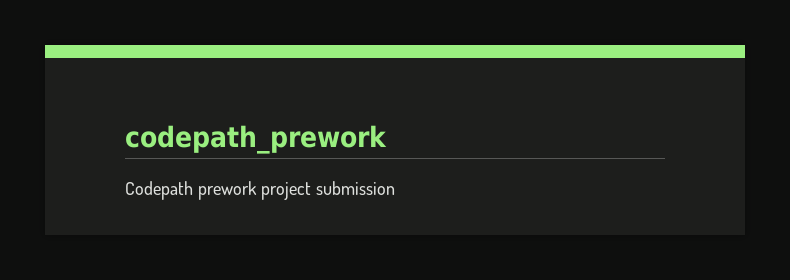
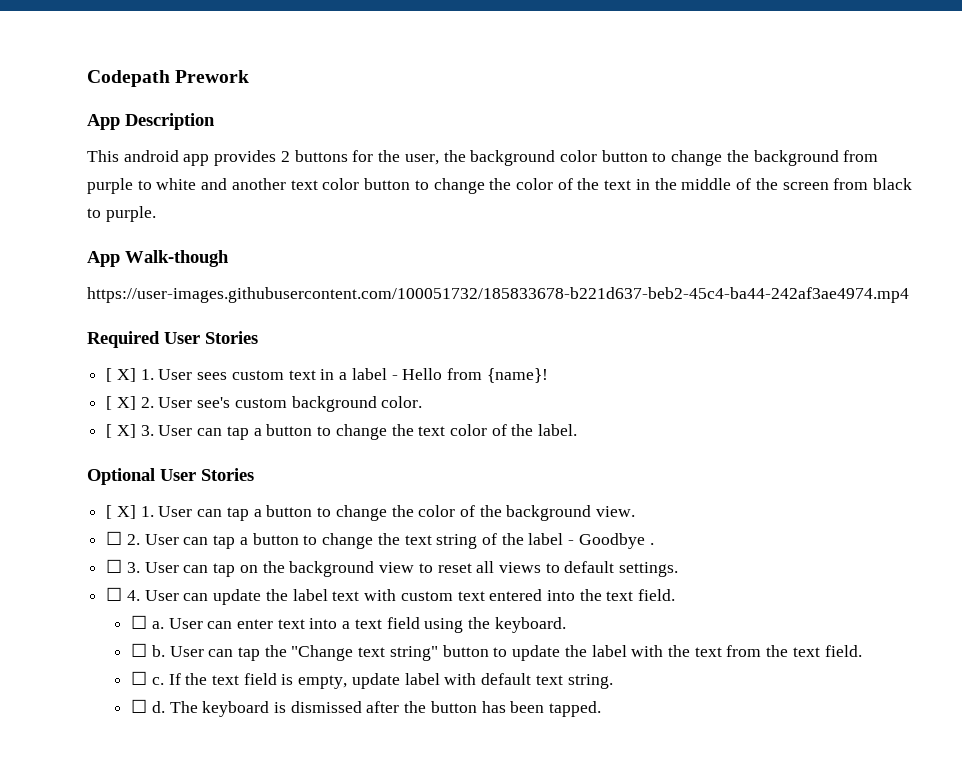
- codepath_prework
- Codepath prework project submission
+ Codepath Prework
+ App Description
+ This android app provides 2 buttons for the user, the background color button to change the background from purple to white and another text color button to change the color of the text in the middle of the screen from black to purple.
+ App Walk-though
+ https://user-images.githubusercontent.com/100051732/185833678-b221d637-beb2-45c4-ba44-242af3ae4974.mp4
+ Required User Stories
+ [ X] 1. User sees custom text in a label - Hello from {name}!
+ [ X] 2. User see's custom background color.
+ [ X] 3. User can tap a button to change the text color of the label.
+ Optional User Stories
+ [ X] 1. User can tap a button to change the color of the background view.
+ ☐ 2. User can tap a button to change the text string of the label - Goodbye .
+ ☐ 3. User can tap on the background view to reset all views to default settings.
+ ☐ 4. User can update the label text with custom text entered into the text field.
+ ☐ a. User can enter text into a text field using the keyboard.
+ ☐ b. User can tap the "Change text string" button to update the label with the text from the text field.
+ ☐ c. If the text field is empty, update label with default text string.
+ ☐ d. The keyboard is dismissed after the button has been tapped.

